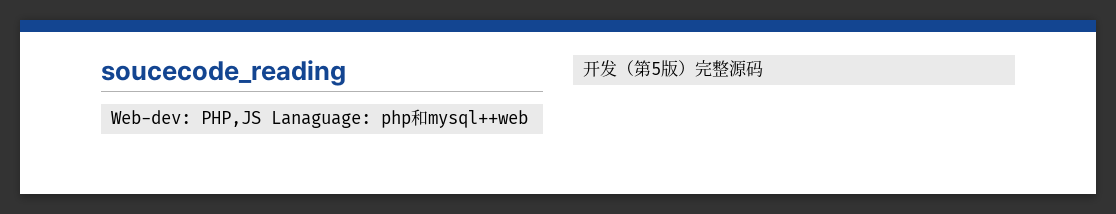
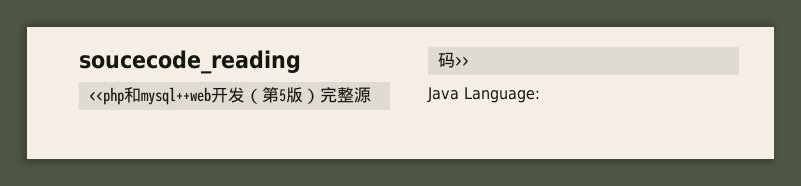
- Web-dev: PHP,JS Lanaguage: php和mysql++web开发（第5版）完整源码
+ <<php和mysql++web开发（第5版）完整源码>>
+ Java Language:

